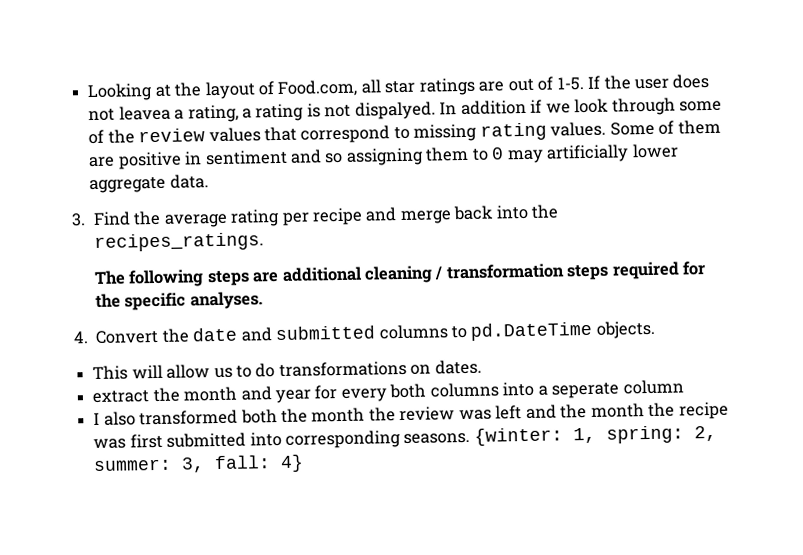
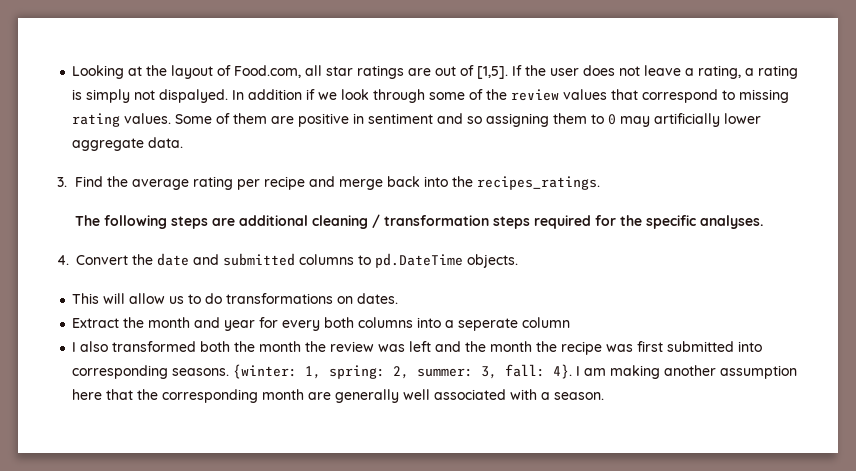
- Looking at the layout of Food.com, all star ratings are out of 1-5.
+ Looking at the layout of Food.com, all star ratings are out of [1,5].
- If the user does not leavea a rating, a rating is not dispalyed.
+ If the user does not leave a rating, a rating is simply not dispalyed.
- extract the month and year for every both columns into a seperate column
+ Extract the month and year for every both columns into a seperate column
- {winter: 1, spring: 2, summer: 3, fall: 4}
+ {winter: 1, spring: 2, summer: 3, fall: 4}. I am making another assumption here that the corresponding month are generally well associated with a season.

